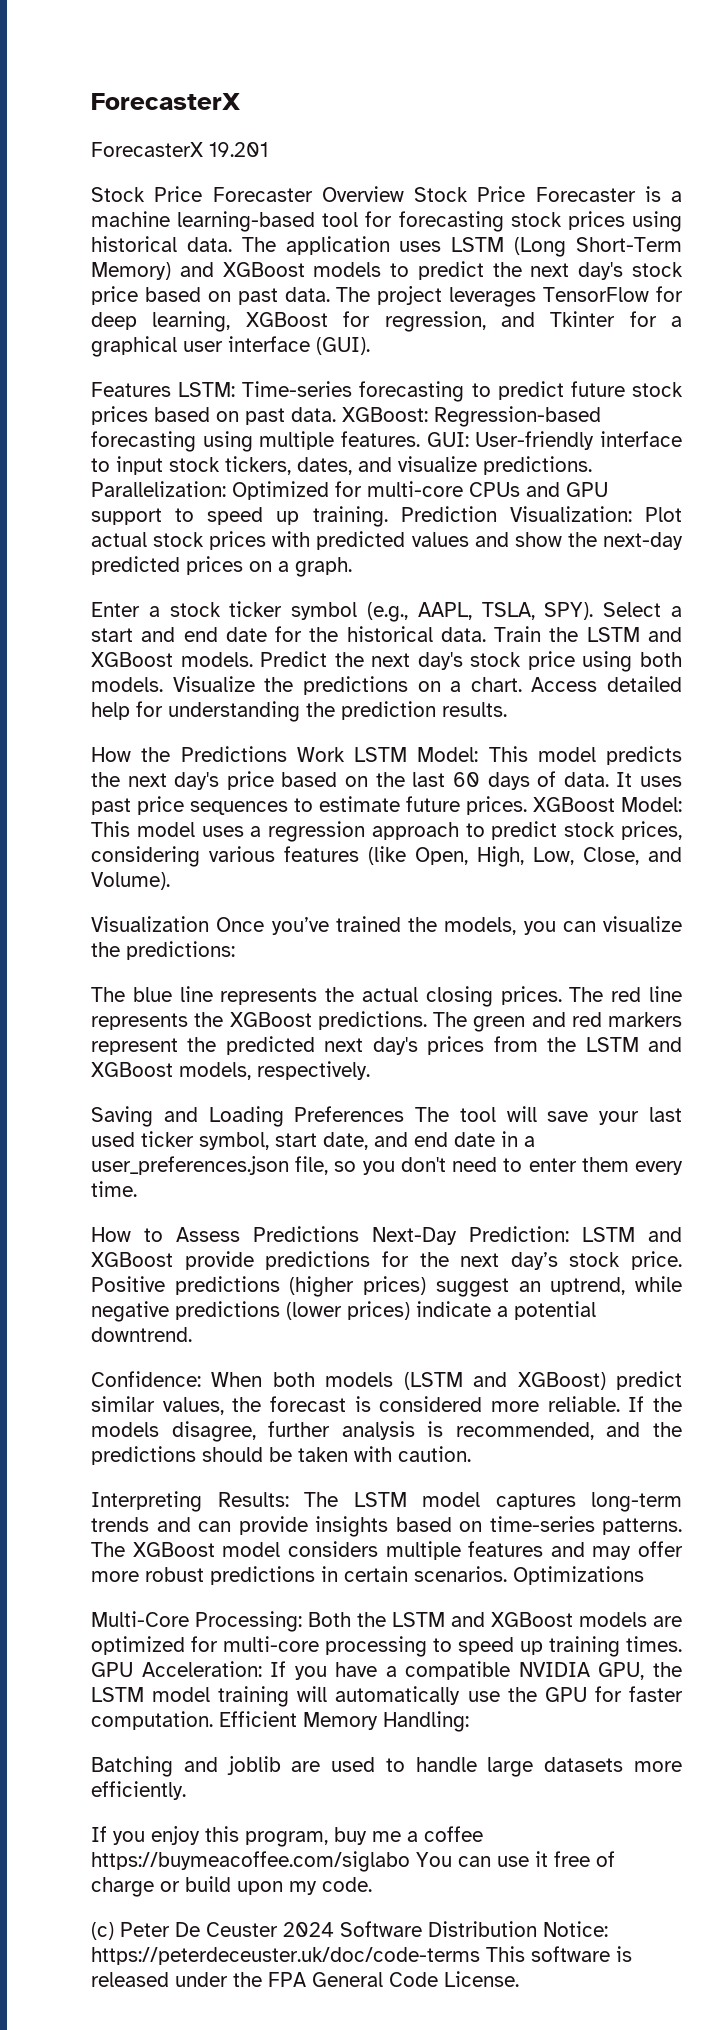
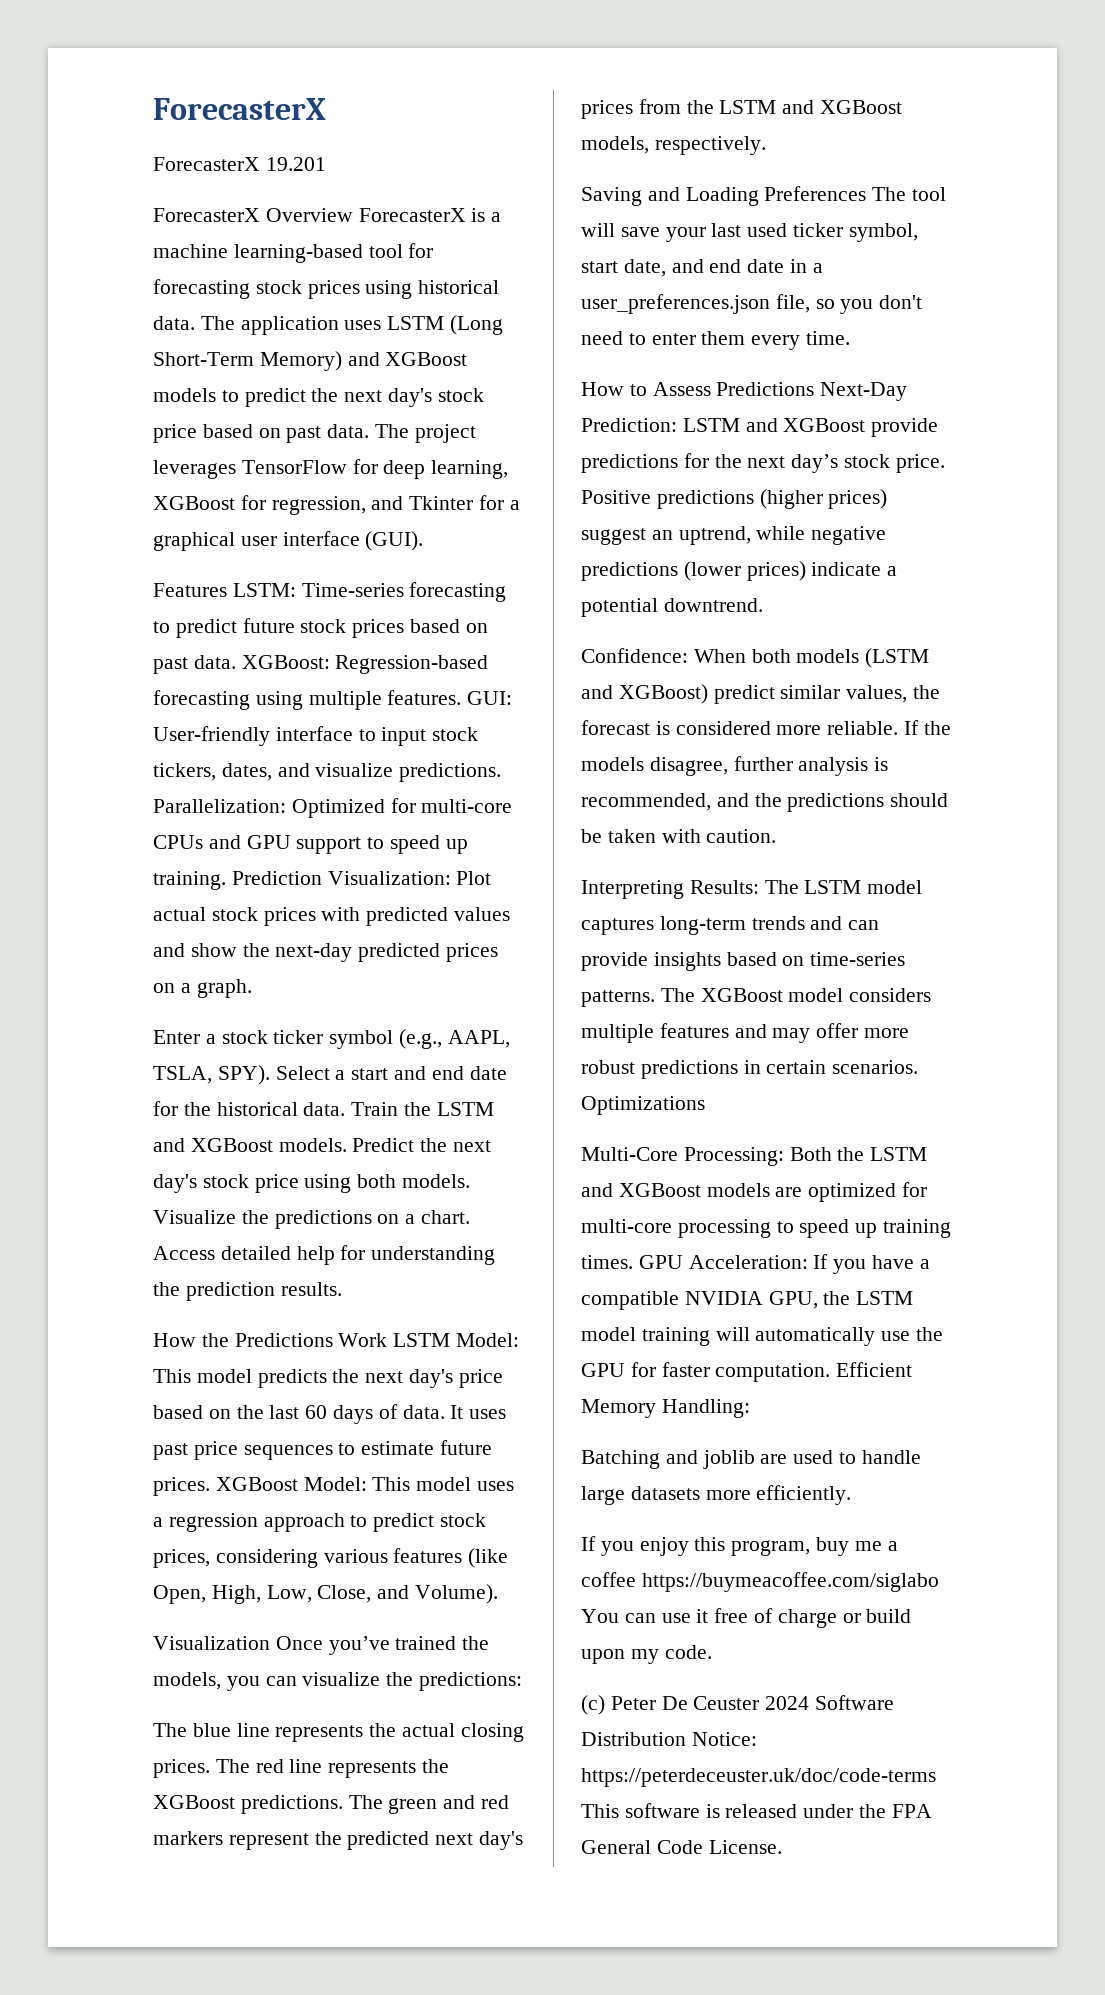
- Stock Price Forecaster Overview Stock Price Forecaster is a machine learning-based tool for forecasting stock prices using historical data.
+ ForecasterX Overview ForecasterX is a machine learning-based tool for forecasting stock prices using historical data.

